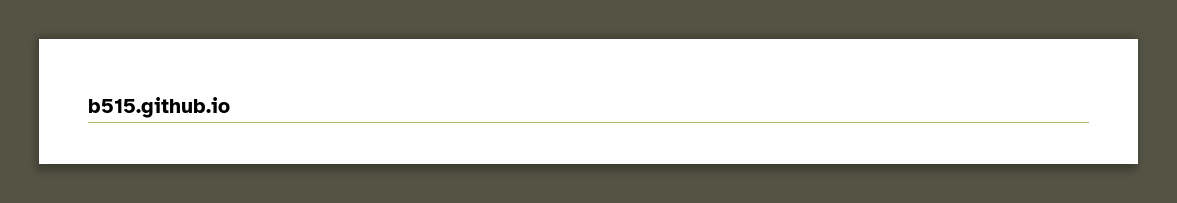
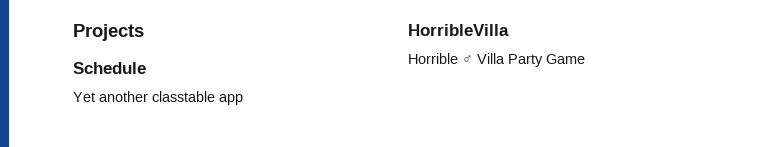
- b515.github.io
+ Projects
+ Schedule
+ Yet another classtable app
+ HorribleVilla
+ Horrible ♂ Villa Party Game

